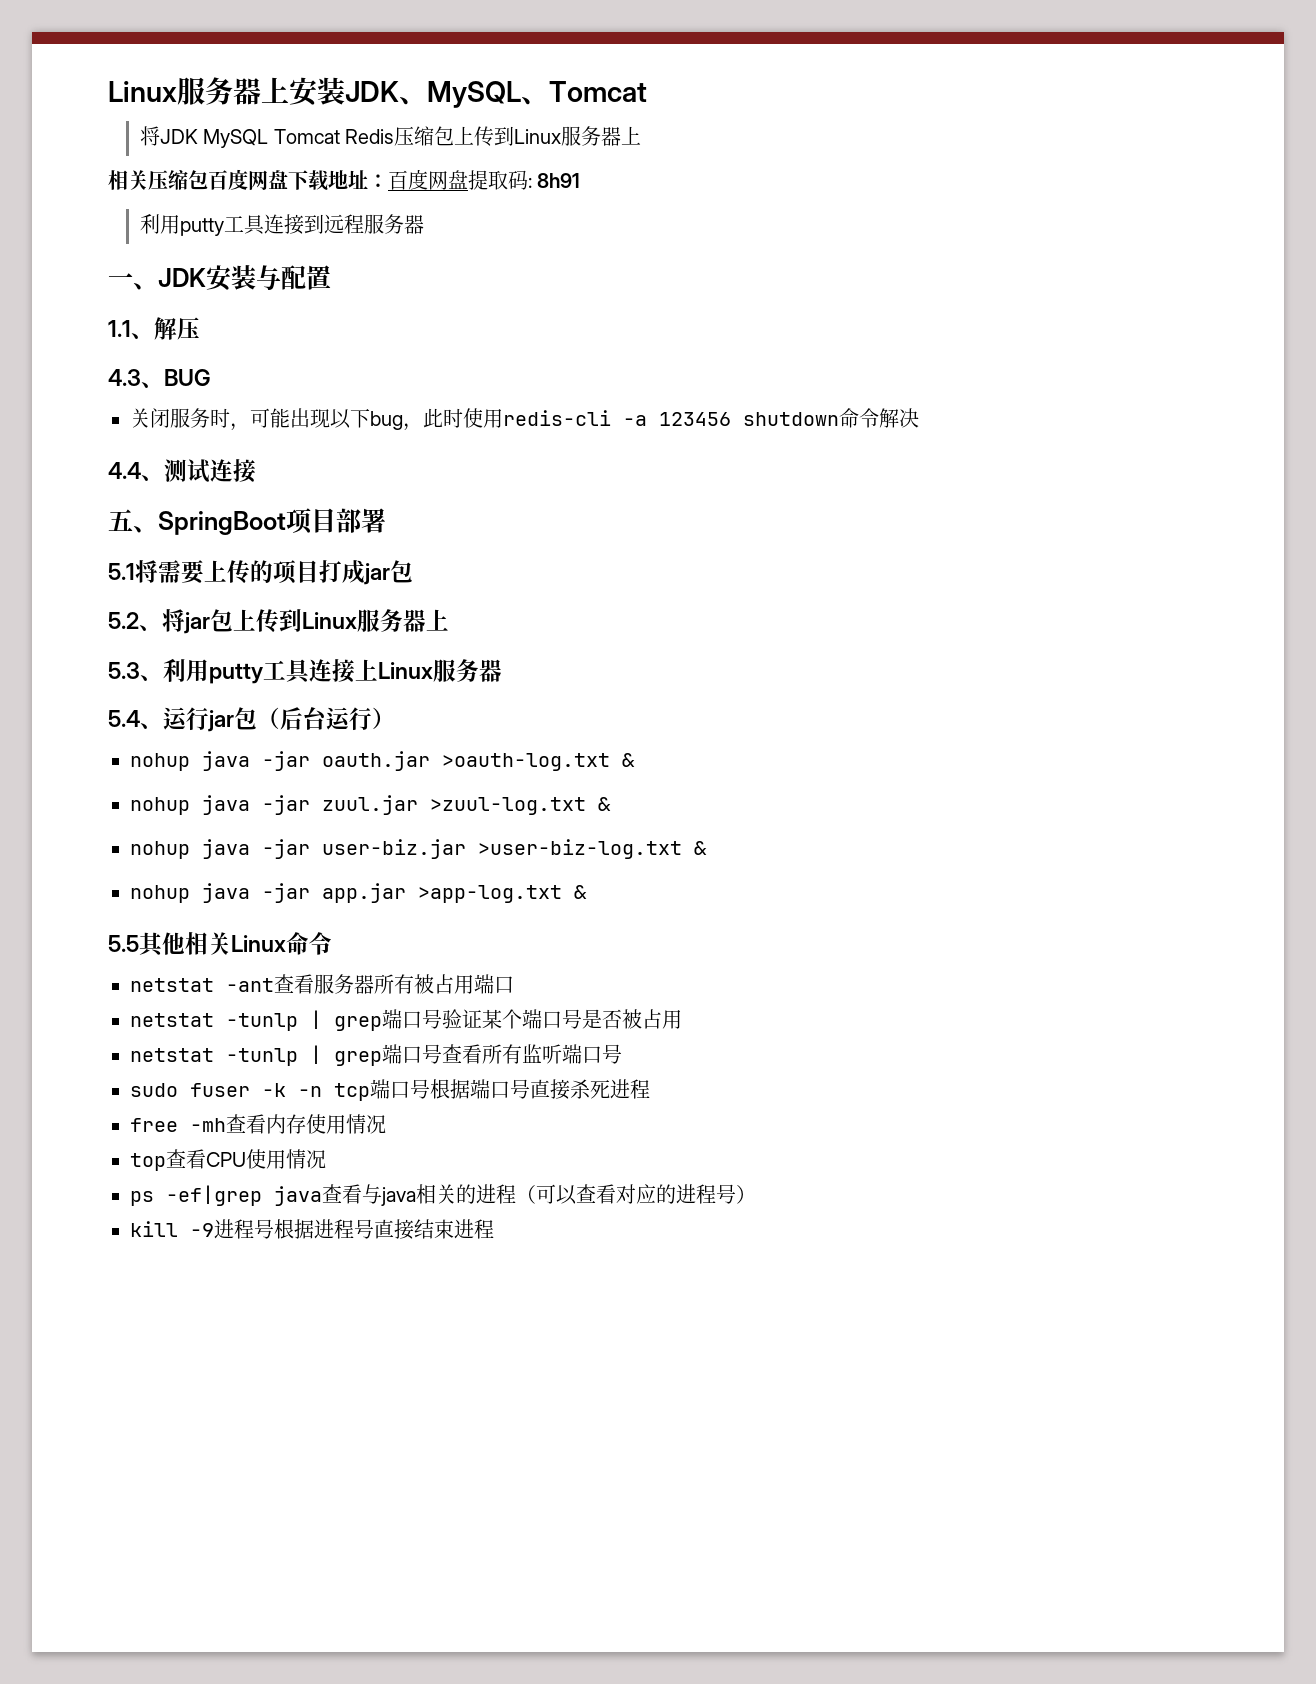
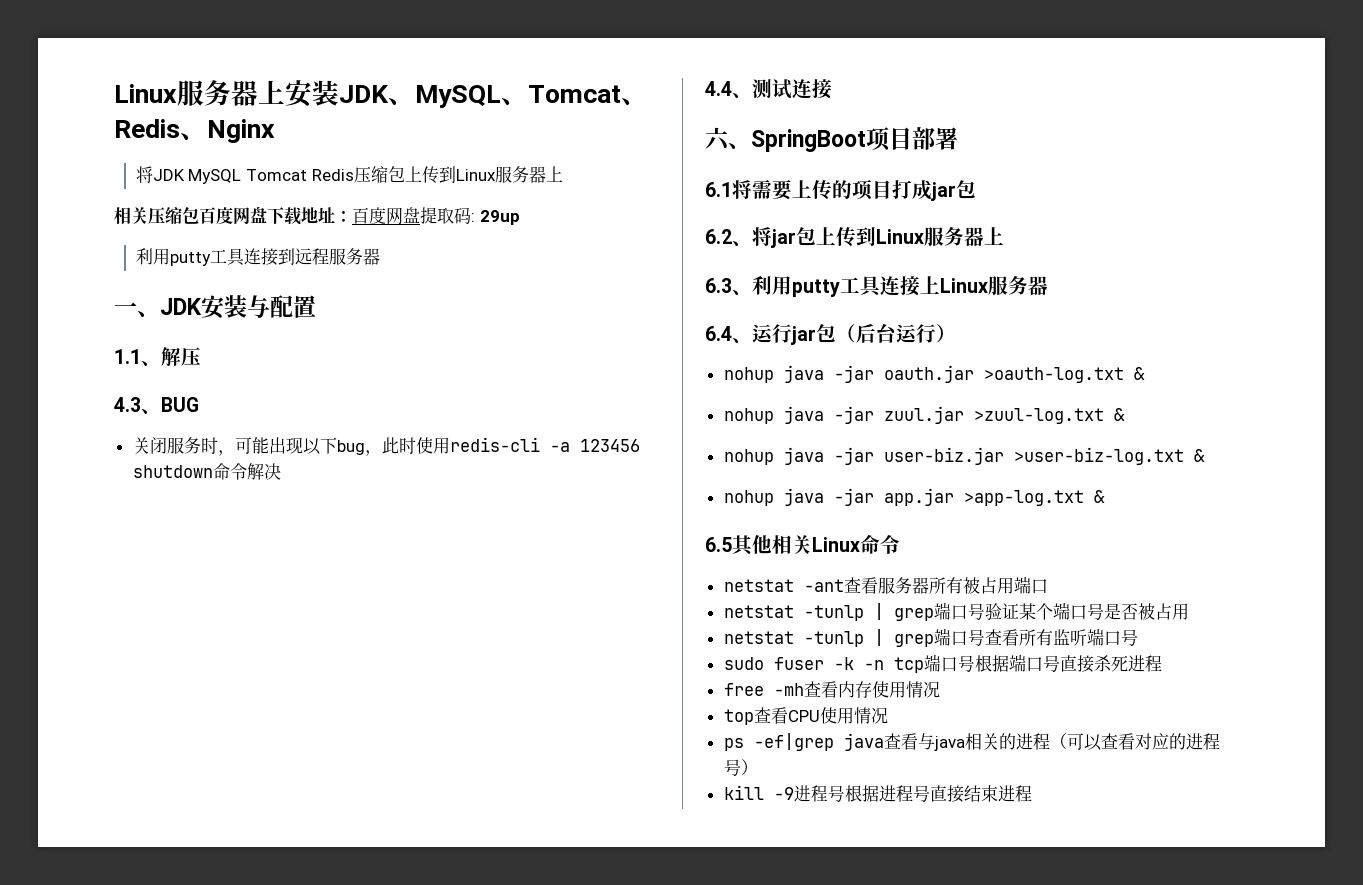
- Linux服务器上安装JDK、MySQL、Tomcat
+ Linux服务器上安装JDK、MySQL、Tomcat、Redis、Nginx
- 相关压缩包百度网盘下载地址：百度网盘提取码: 8h91
+ 相关压缩包百度网盘下载地址：百度网盘提取码: 29up
- 五、SpringBoot项目部署
+ 六、SpringBoot项目部署
- 5.1将需要上传的项目打成jar包
+ 6.1将需要上传的项目打成jar包
- 5.2、将jar包上传到Linux服务器上
+ 6.2、将jar包上传到Linux服务器上
- 5.3、利用putty工具连接上Linux服务器
+ 6.3、利用putty工具连接上Linux服务器
- 5.4、运行jar包（后台运行）
+ 6.4、运行jar包（后台运行）
- 5.5其他相关Linux命令
+ 6.5其他相关Linux命令

